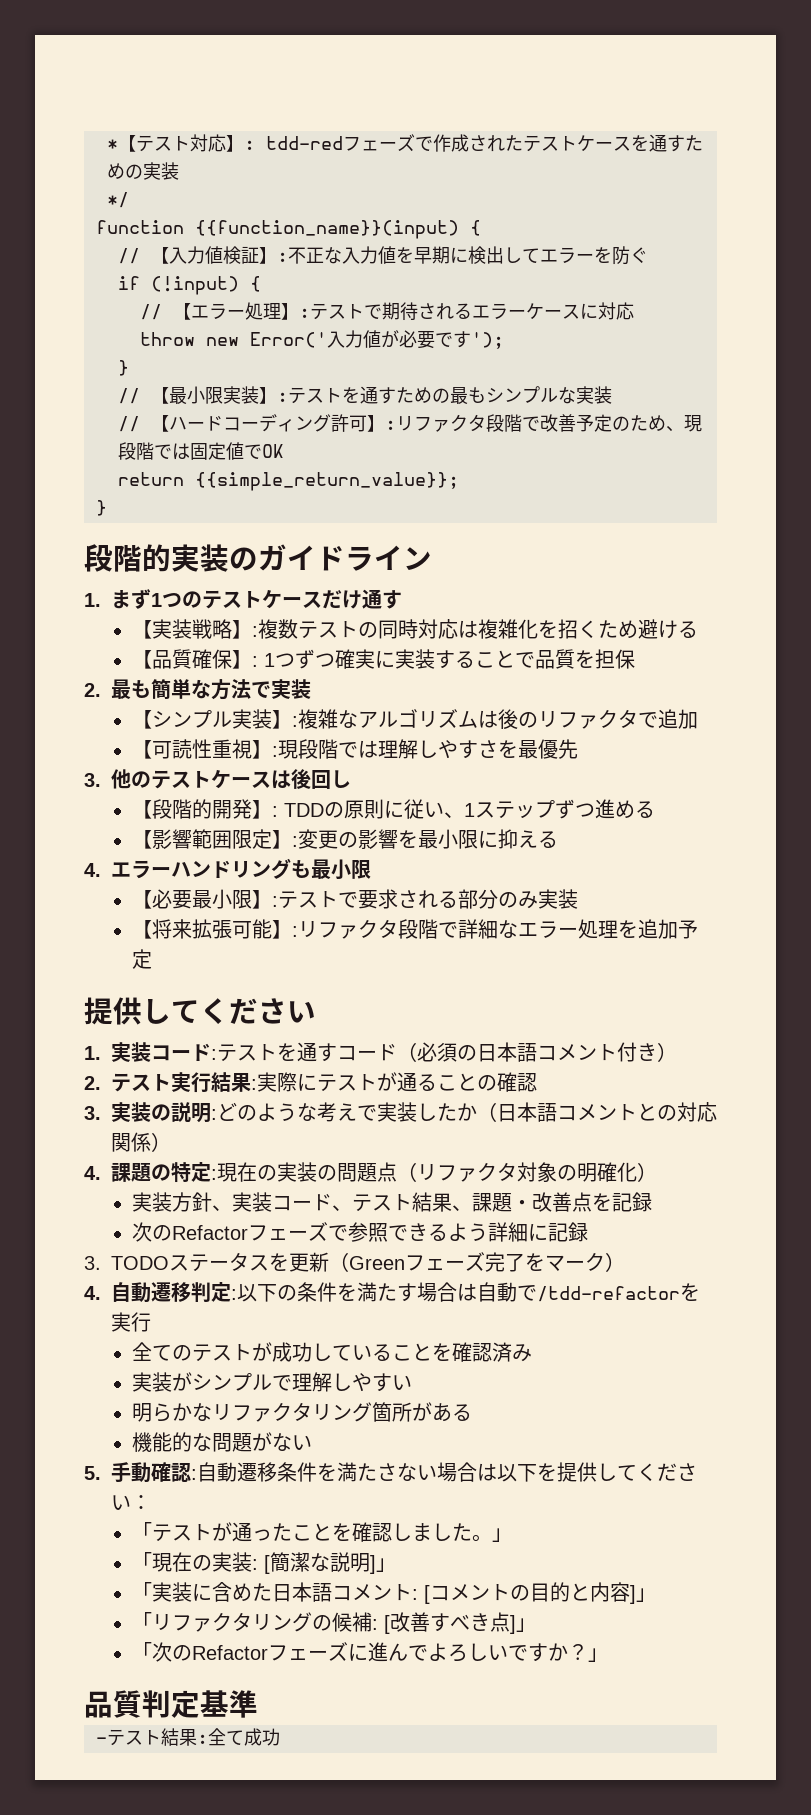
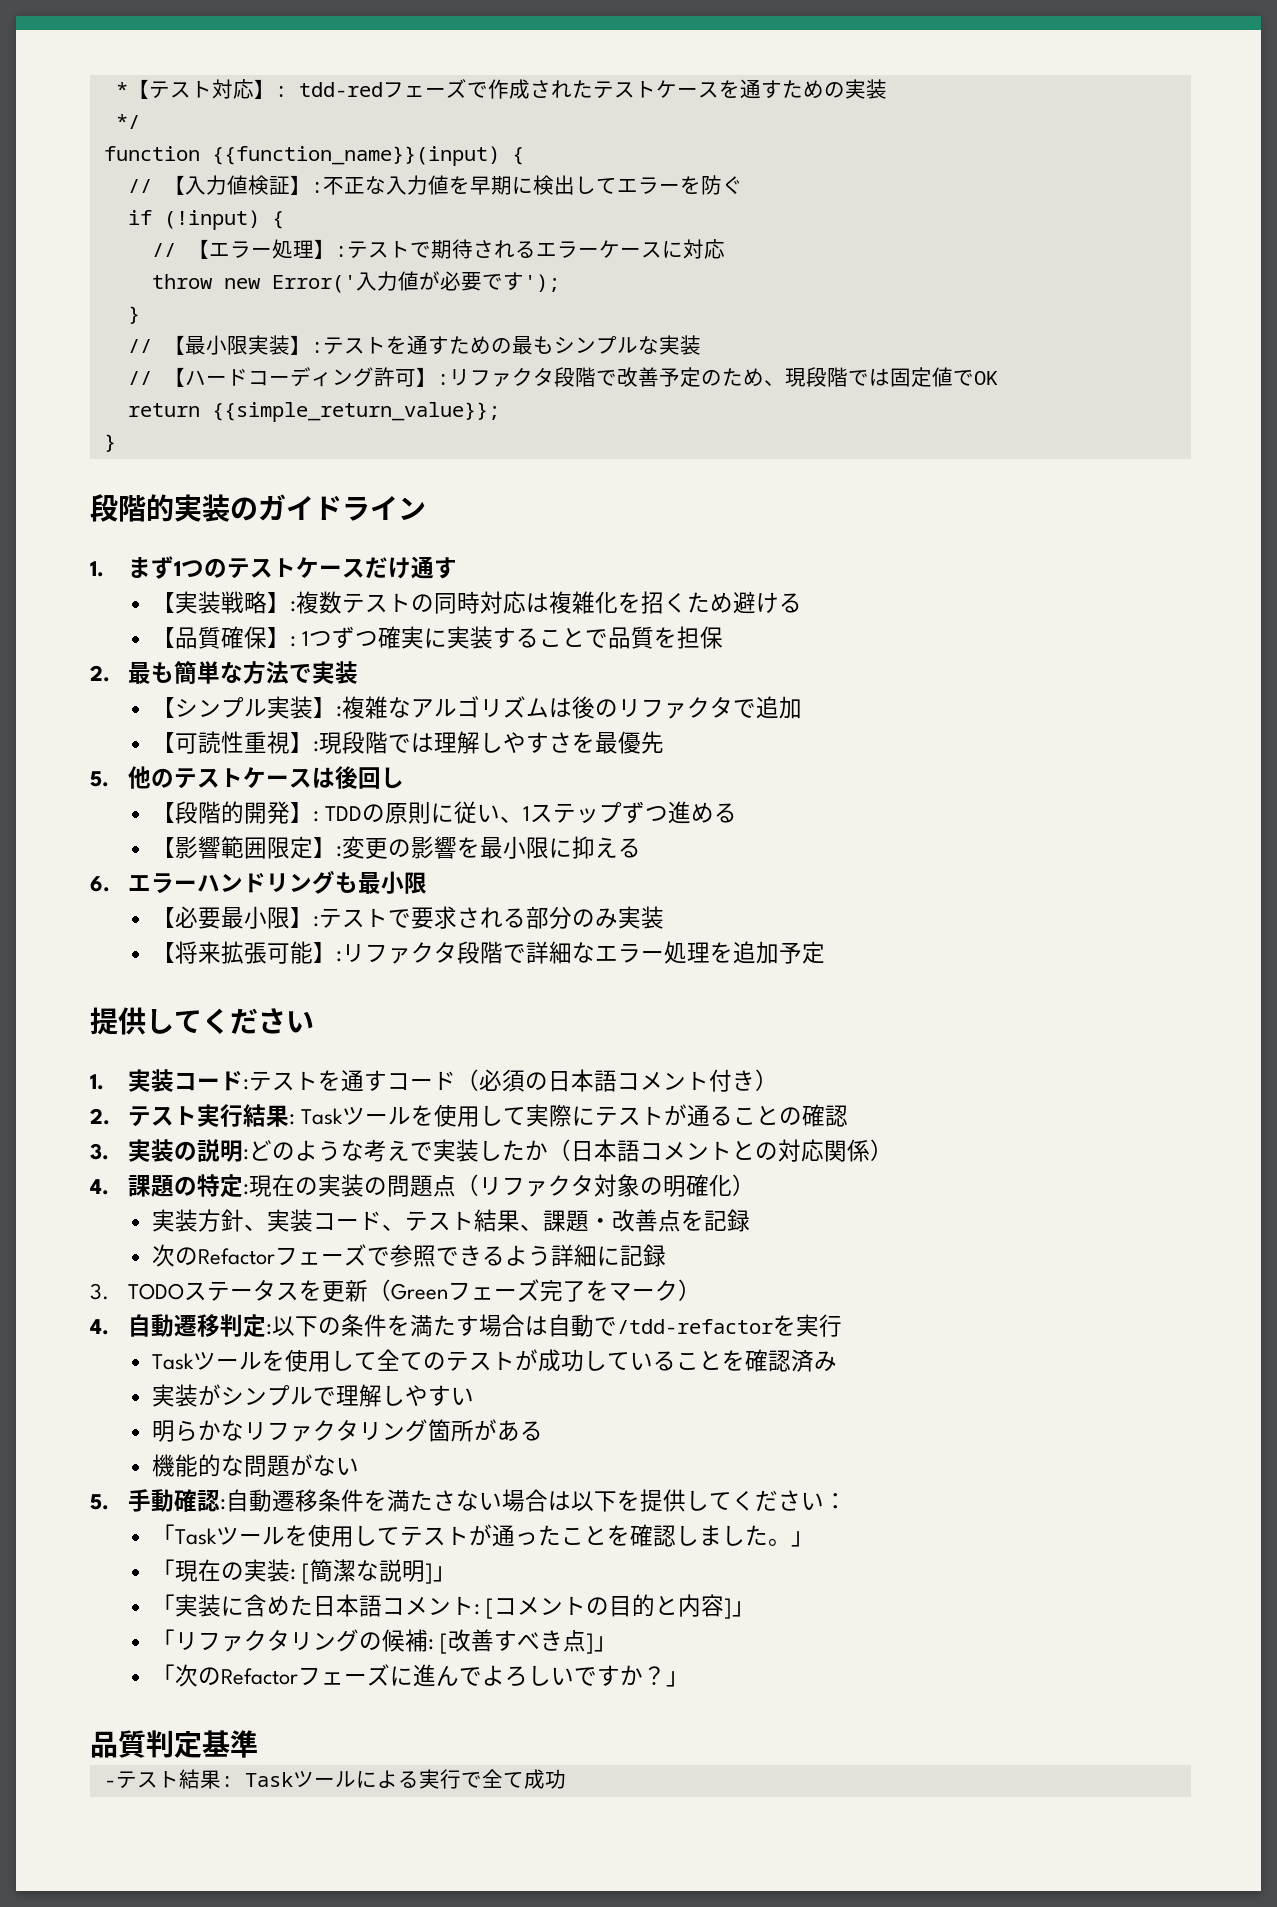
- 3.他のテストケースは後回し
+ 5.他のテストケースは後回し
- 4.エラーハンドリングも最小限
+ 6.エラーハンドリングも最小限
- 2.テスト実行結果:実際にテストが通ることの確認
+ 2.テスト実行結果: Taskツールを使用して実際にテストが通ることの確認
- 全てのテストが成功していることを確認済み
+ Taskツールを使用して全てのテストが成功していることを確認済み
- 「テストが通ったことを確認しました。」
+ 「Taskツールを使用してテストが通ったことを確認しました。」
- -テスト結果:全て成功
+ -テスト結果: Taskツールによる実行で全て成功

